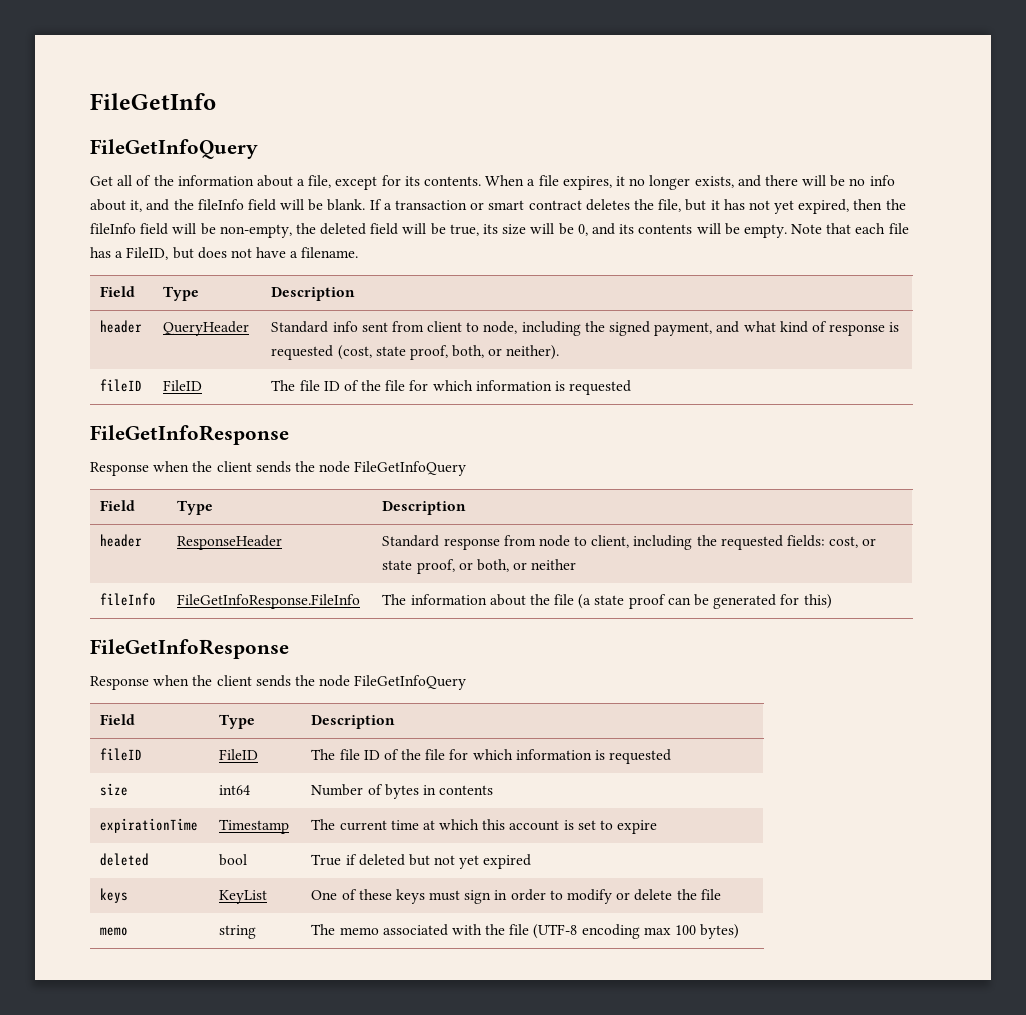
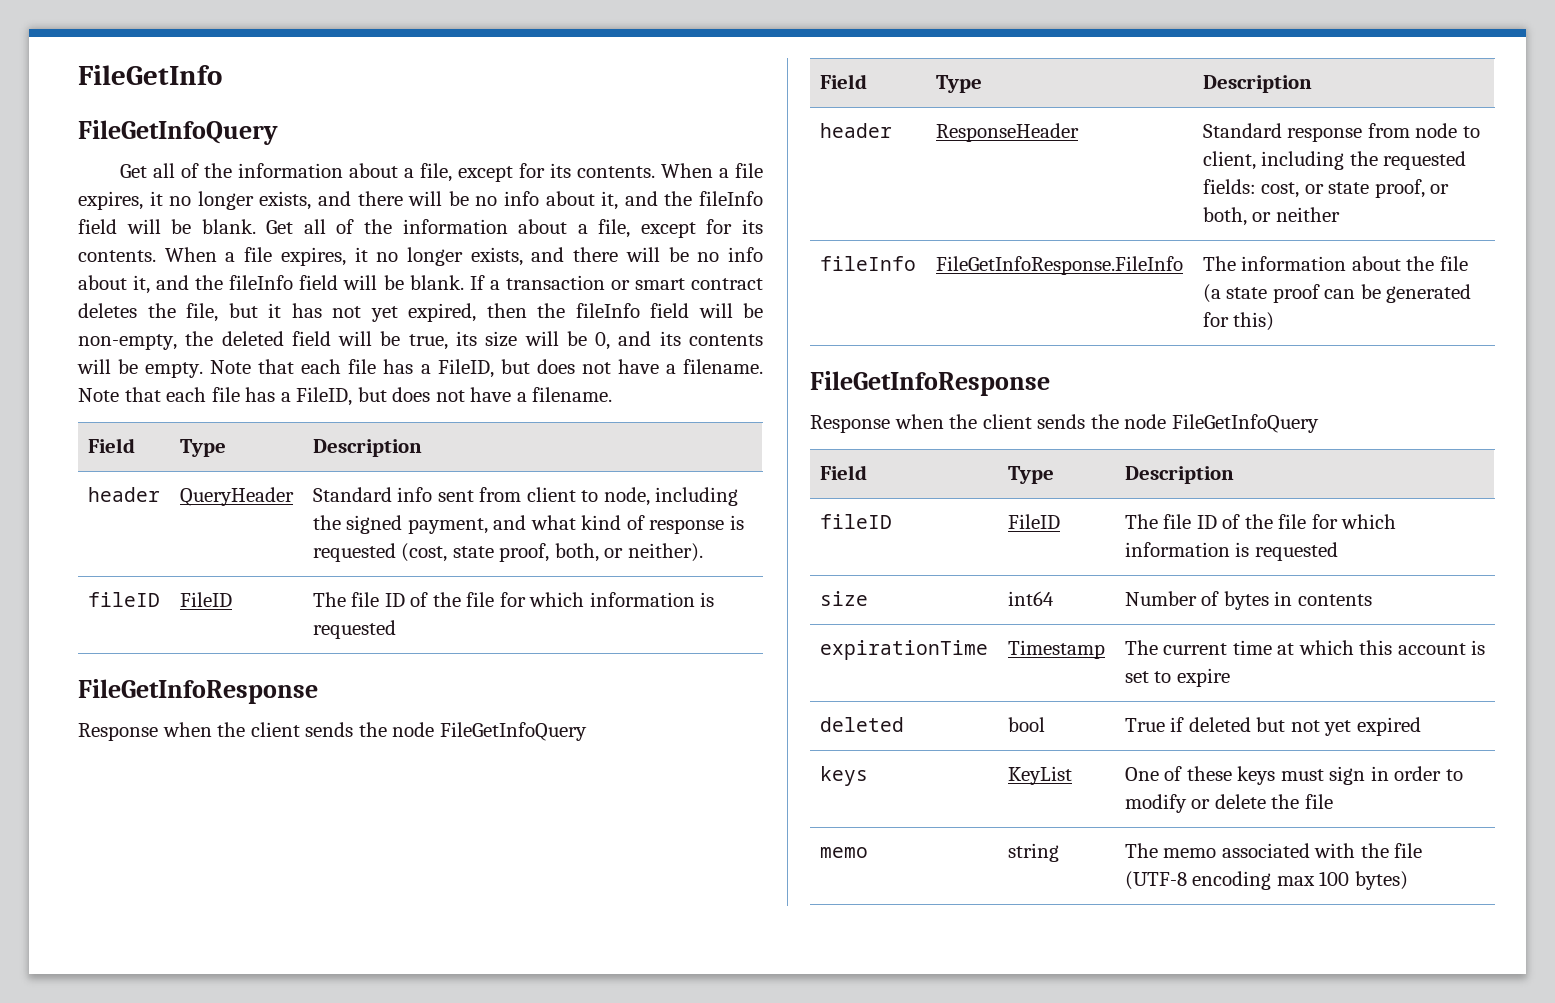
- When a file expires, it no longer exists, and there will be no info about it, and the fileInfo field will be blank.
+ When a file expires, it no longer exists, and there will be no info about it, and the fileInfo field will be blank. Get all of the information about a file, except for its contents. When a file expires, it no longer exists, and there will be no info about it, and the fileInfo field will be blank.
- Note that each file has a FileID, but does not have a filename.
+ Note that each file has a FileID, but does not have a filename. Note that each file has a FileID, but does not have a filename.

